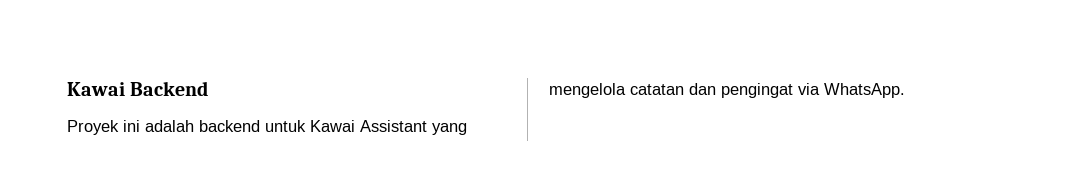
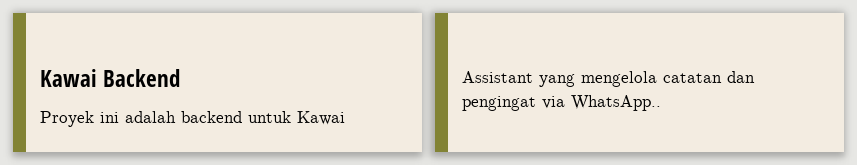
- Proyek ini adalah backend untuk Kawai Assistant yang mengelola catatan dan pengingat via WhatsApp.
+ Proyek ini adalah backend untuk Kawai Assistant yang mengelola catatan dan pengingat via WhatsApp..

